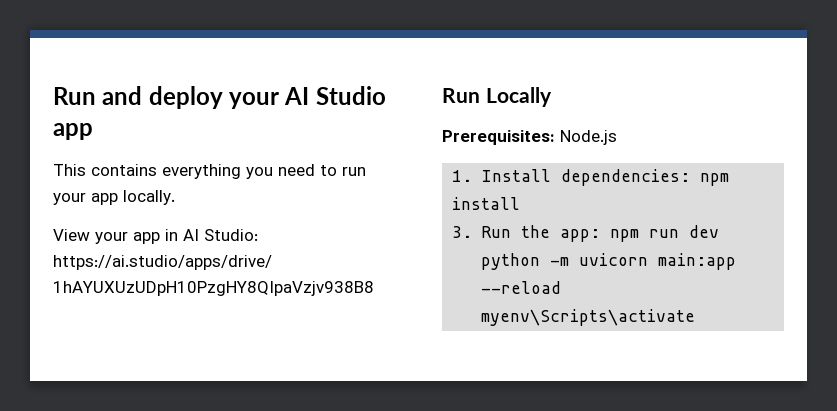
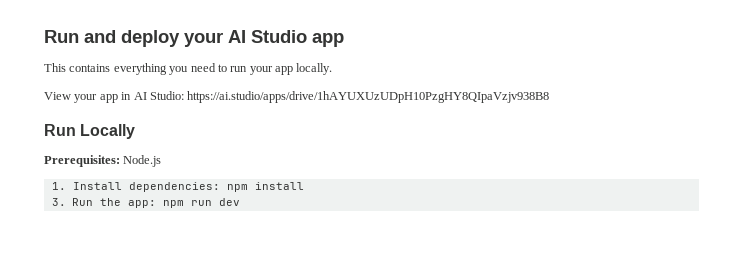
- 3. Run the app: npm run dev python -m uvicorn main:app --reload myenv\Scripts\activate
+ 3. Run the app: npm run dev

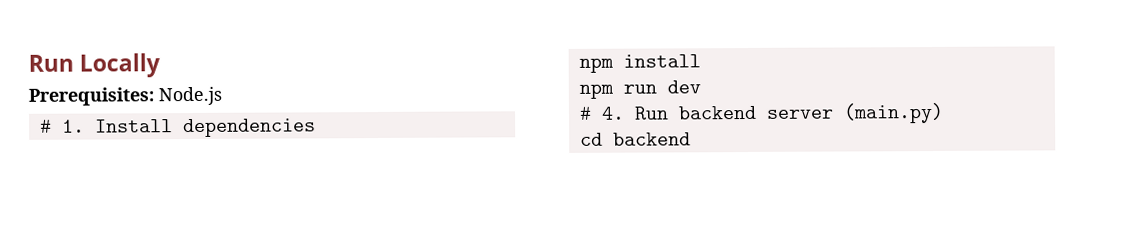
- Run and deploy your AI Studio app
- This contains everything you need to run your app locally.
- View your app in AI Studio: https://ai.studio/apps/drive/1hAYUXUzUDpH10PzgHY8QIpaVzjv938B8
- 1. Install dependencies: npm install
+ # 1. Install dependencies
+ npm install
- 3. Run the app: npm run dev
+ npm run dev
+ # 4. Run backend server (main.py)
+ cd backend

